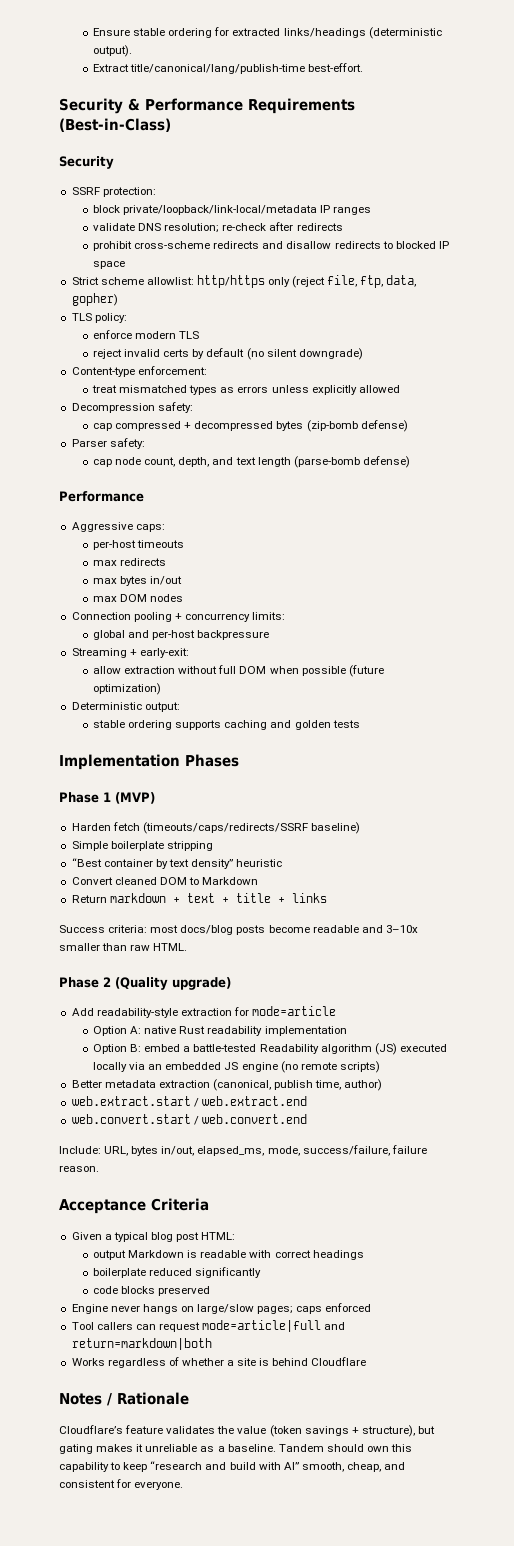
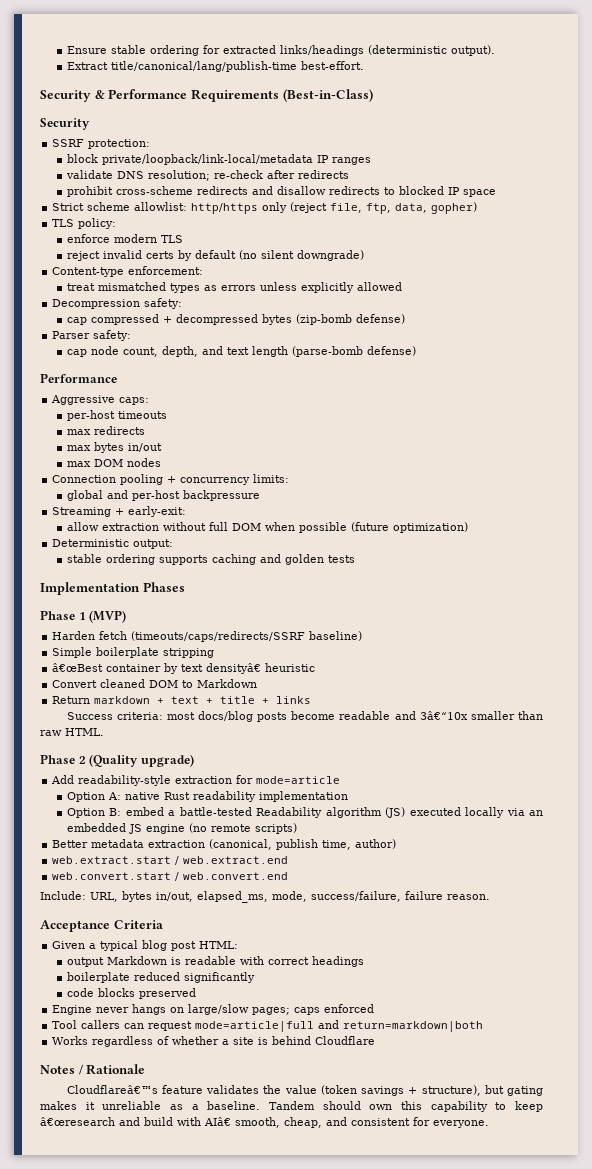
- “Best container by text density” heuristic
+ â€œBest container by text densityâ€ heuristic
- Success criteria: most docs/blog posts become readable and 3–10x smaller than raw HTML.
+ Success criteria: most docs/blog posts become readable and 3â€“10x smaller than raw HTML.
- Cloudflare’s feature validates the value (token savings + structure), but gating makes it unreliable as a baseline.
+ Cloudflareâ€™s feature validates the value (token savings + structure), but gating makes it unreliable as a baseline.
- Tandem should own this capability to keep “research and build with AI” smooth, cheap, and consistent for everyone.
+ Tandem should own this capability to keep â€œresearch and build with AIâ€ smooth, cheap, and consistent for everyone.

